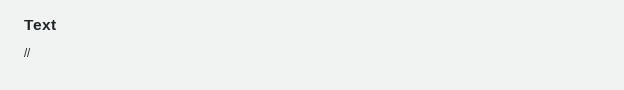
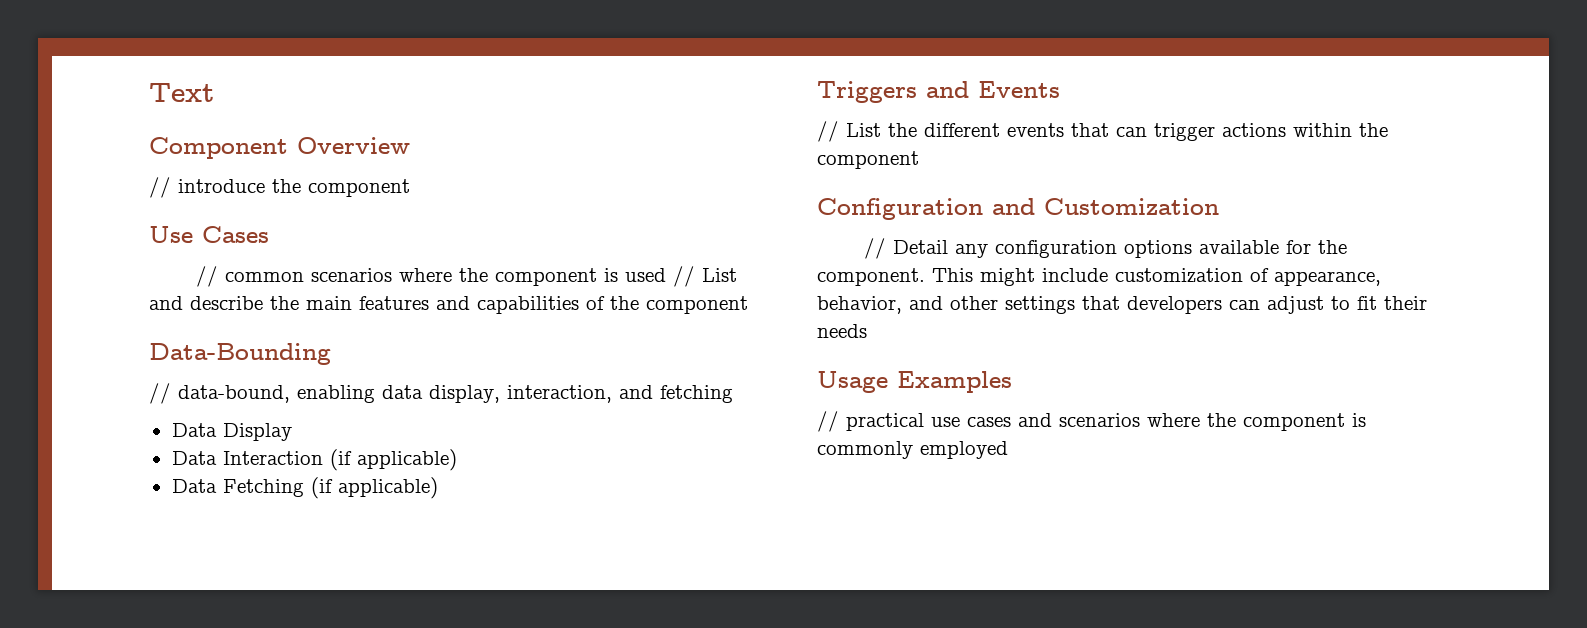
  Text
- //
+ Component Overview
+ // introduce the component
+ Use Cases
+ // common scenarios where the component is used // List and describe the main features and capabilities of the component
+ Data-Bounding
+ // data-bound, enabling data display, interaction, and fetching
+ Data Display
+ Data Interaction (if applicable)
+ Data Fetching (if applicable)
+ Triggers and Events
+ // List the different events that can trigger actions within the component
+ Configuration and Customization
+ // Detail any configuration options available for the component. This might include customization of appearance, behavior, and other settings that developers can adjust to fit their needs
+ Usage Examples
+ // practical use cases and scenarios where the component is commonly employed

